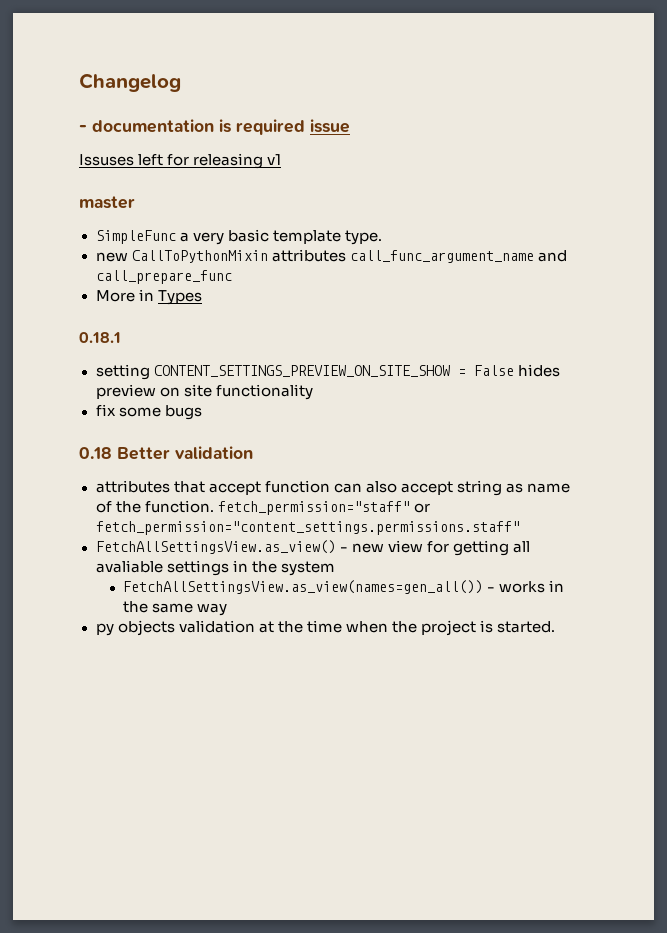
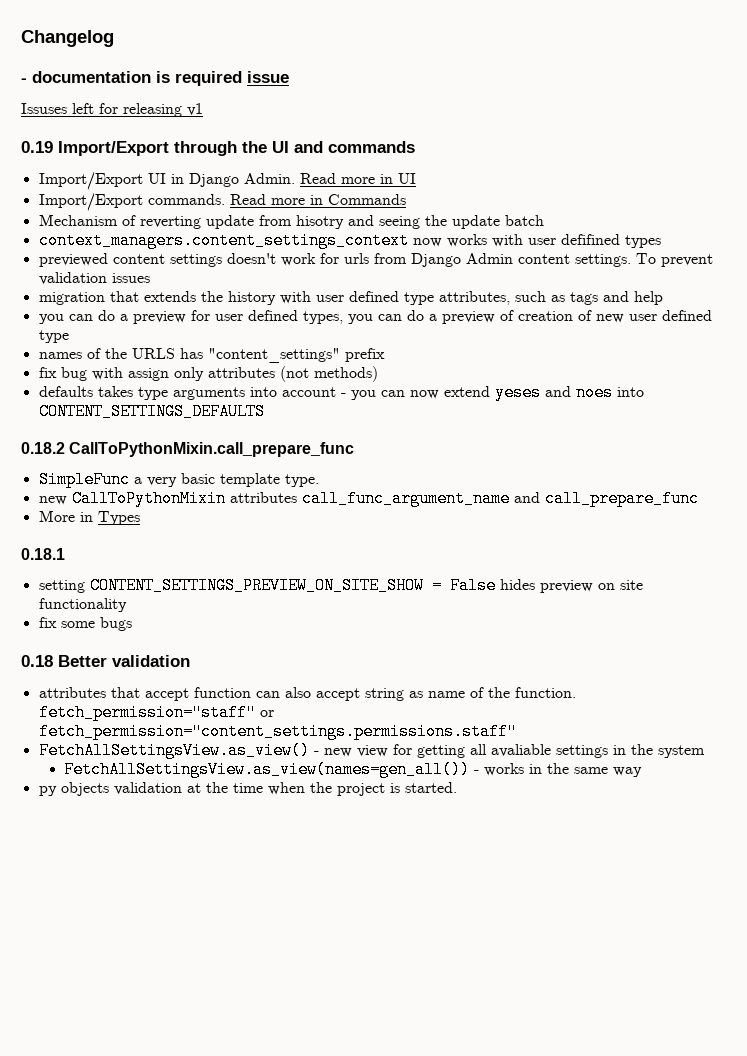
- master
+ 0.19 Import/Export through the UI and commands
+ Import/Export UI in Django Admin. Read more in UI
+ Import/Export commands. Read more in Commands
+ Mechanism of reverting update from hisotry and seeing the update batch
+ context_managers.content_settings_context now works with user defifined types
+ previewed content settings doesn't work for urls from Django Admin content settings. To prevent validation issues
+ migration that extends the history with user defined type attributes, such as tags and help
+ you can do a preview for user defined types, you can do a preview of creation of new user defined type
+ names of the URLS has "content_settings" prefix
+ fix bug with assign only attributes (not methods)
+ defaults takes type arguments into account - you can now extend yeses and noes into CONTENT_SETTINGS_DEFAULTS
+ 0.18.2 CallToPythonMixin.call_prepare_func

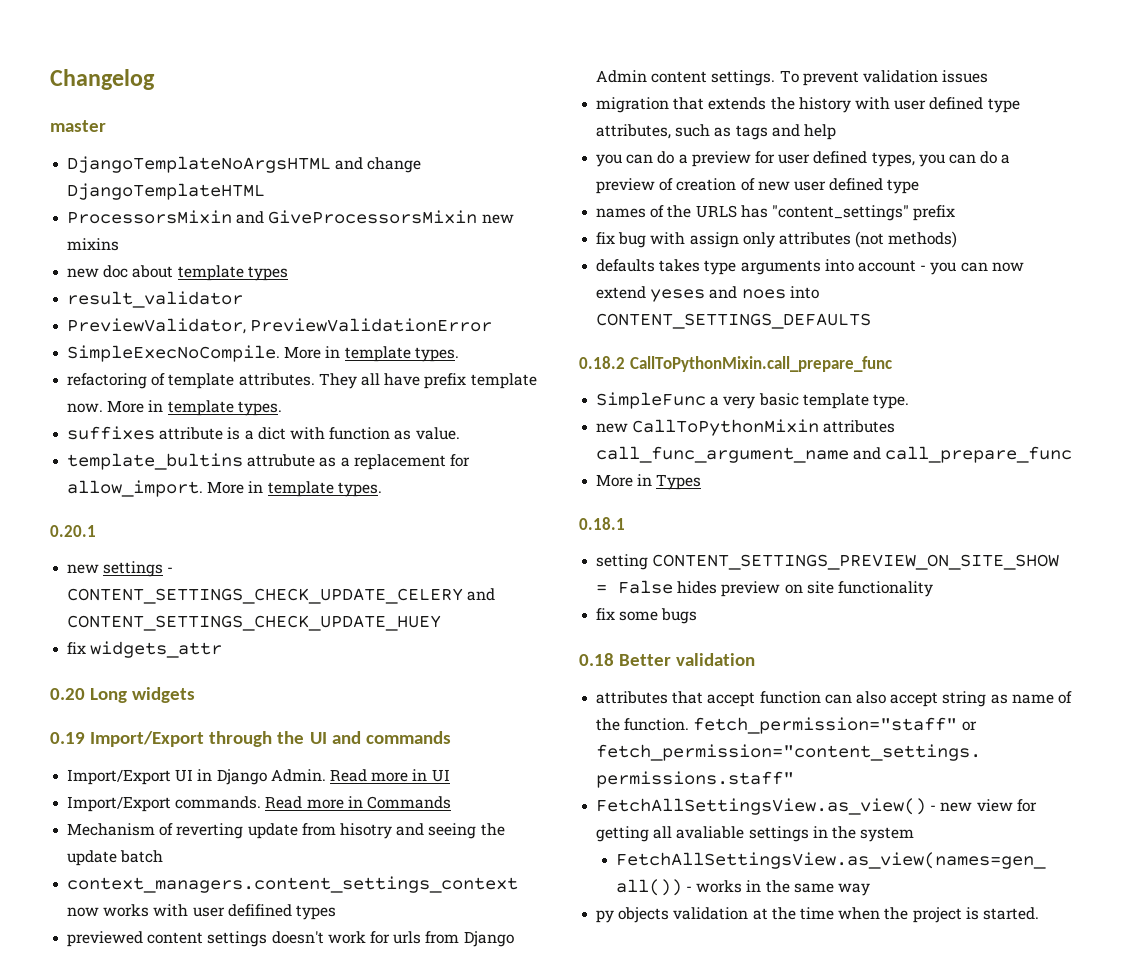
- - documentation is required issue
- Issuses left for releasing v1
+ master
+ DjangoTemplateNoArgsHTML and change DjangoTemplateHTML
+ ProcessorsMixin and GiveProcessorsMixin new mixins
+ new doc about template types
+ result_validator
+ PreviewValidator, PreviewValidationError
+ SimpleExecNoCompile. More in template types.
+ refactoring of template attributes. They all have prefix template now. More in template types.
+ suffixes attribute is a dict with function as value.
+ template_bultins attrubute as a replacement for allow_import. More in template types.
+ 0.20.1
+ new settings - CONTENT_SETTINGS_CHECK_UPDATE_CELERY and CONTENT_SETTINGS_CHECK_UPDATE_HUEY
+ fix widgets_attr
+ 0.20 Long widgets

